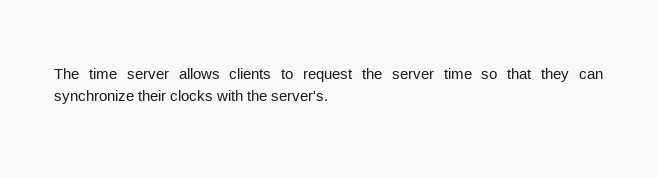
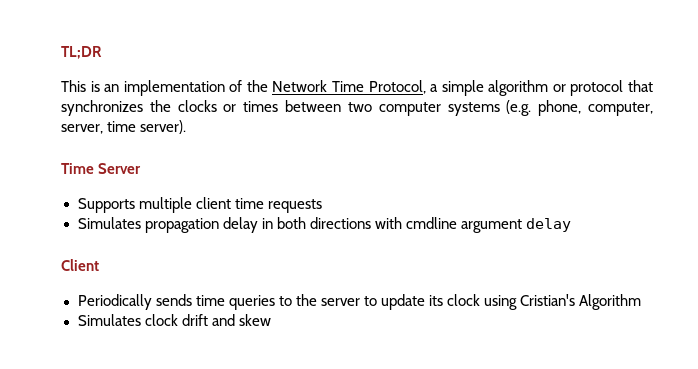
- The time server allows clients to request the server time so that they can synchronize their clocks with the server's.
+ TL;DR
+ This is an implementation of the Network Time Protocol, a simple algorithm or protocol that synchronizes the clocks or times between two computer systems (e.g. phone, computer, server, time server).
+ Time Server
+ Supports multiple client time requests
+ Simulates propagation delay in both directions with cmdline argument delay
+ Client
+ Periodically sends time queries to the server to update its clock using Cristian's Algorithm
+ Simulates clock drift and skew

